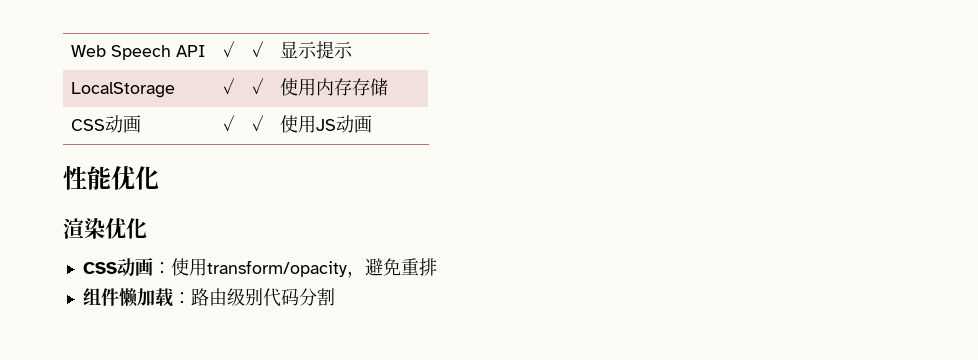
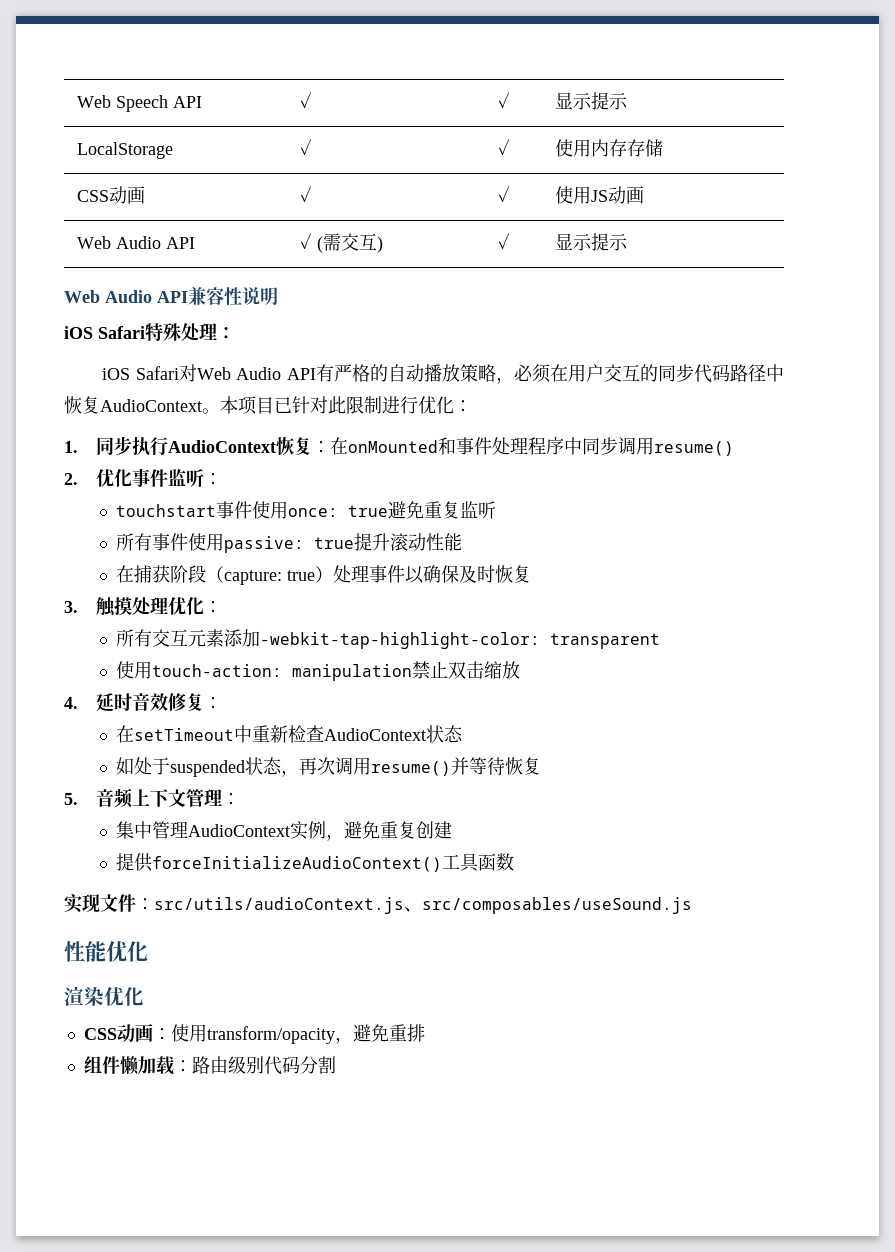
+ Web Audio API | ✓ (需交互) | ✓ | 显示提示
+ Web Audio API兼容性说明
+ iOS Safari特殊处理：
+ iOS Safari对Web Audio API有严格的自动播放策略，必须在用户交互的同步代码路径中恢复AudioContext。本项目已针对此限制进行优化：
+ 1.同步执行AudioContext恢复：在onMounted和事件处理程序中同步调用resume()
+ 2.优化事件监听：
+ touchstart事件使用once: true避免重复监听
+ 所有事件使用passive: true提升滚动性能
+ 在捕获阶段（capture: true）处理事件以确保及时恢复
+ 3.触摸处理优化：
+ 所有交互元素添加-webkit-tap-highlight-color: transparent
+ 使用touch-action: manipulation禁止双击缩放
+ 4.延时音效修复：
+ 在setTimeout中重新检查AudioContext状态
+ 如处于suspended状态，再次调用resume()并等待恢复
+ 5.音频上下文管理：
+ 集中管理AudioContext实例，避免重复创建
+ 提供forceInitializeAudioContext()工具函数
+ 实现文件：src/utils/audioContext.js、src/composables/useSound.js

